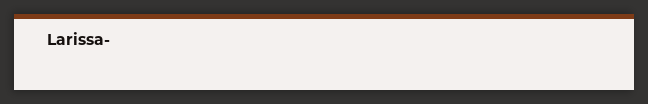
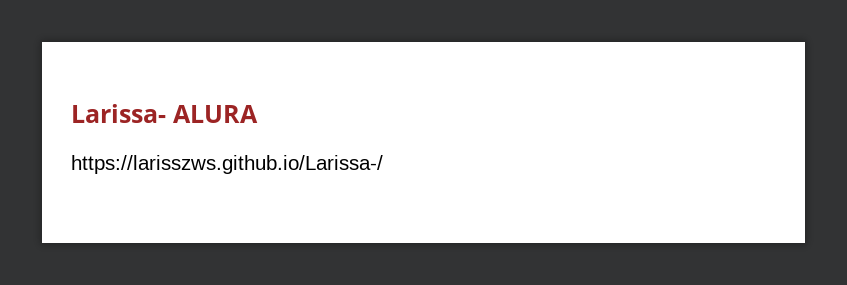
- Larissa-
+ Larissa- ALURA
+ https://larisszws.github.io/Larissa-/

